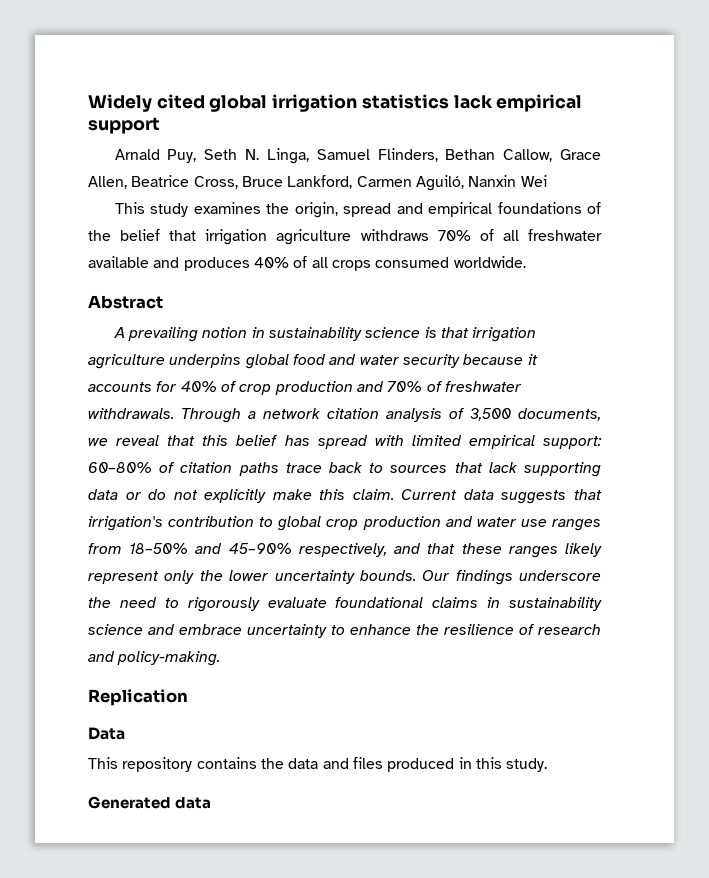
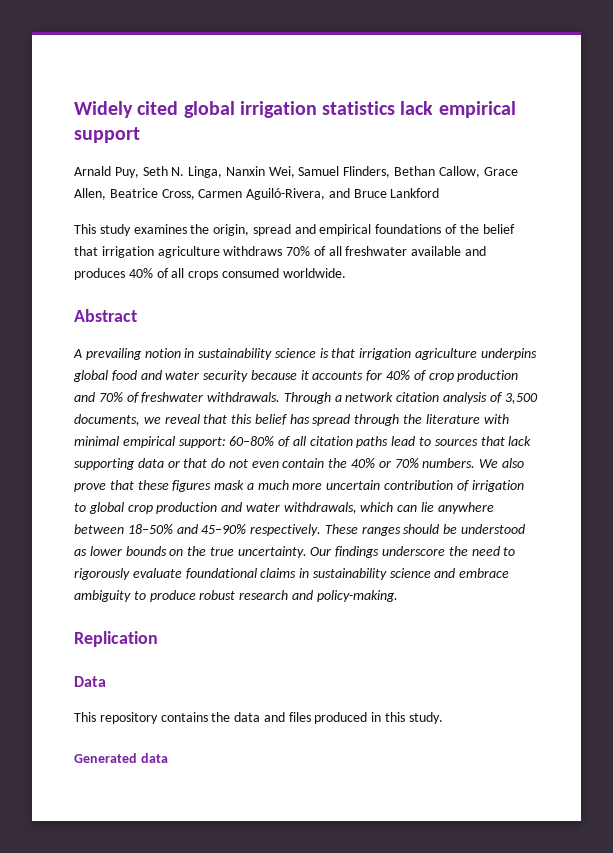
- Arnald Puy, Seth N. Linga, Samuel Flinders, Bethan Callow, Grace Allen, Beatrice Cross, Bruce Lankford, Carmen Aguiló, Nanxin Wei
+ Arnald Puy, Seth N. Linga, Nanxin Wei, Samuel Flinders, Bethan Callow, Grace Allen, Beatrice Cross, Carmen Aguiló-Rivera, and Bruce Lankford
- Through a network citation analysis of 3,500 documents, we reveal that this belief has spread with limited empirical support: 60–80% of citation paths trace back to sources that lack supporting data or do not explicitly make this claim. Current data suggests that irrigation's contribution to global crop production and water use ranges from 18–50% and 45–90% respectively, and that these ranges likely represent only the lower uncertainty bounds.
+ Through a network citation analysis of 3,500 documents, we reveal that this belief has spread through the literature with minimal empirical support: 60–80% of all citation paths lead to sources that lack supporting data or that do not even contain the 40% or 70% numbers. We also prove that these figures mask a much more uncertain contribution of irrigation to global crop production and water withdrawals, which can lie anywhere between 18–50% and 45–90% respectively. These ranges should be understood as lower bounds on the true uncertainty.
- Our findings underscore the need to rigorously evaluate foundational claims in sustainability science and embrace uncertainty to enhance the resilience of research and policy-making.
+ Our findings underscore the need to rigorously evaluate foundational claims in sustainability science and embrace ambiguity to produce robust research and policy-making.

